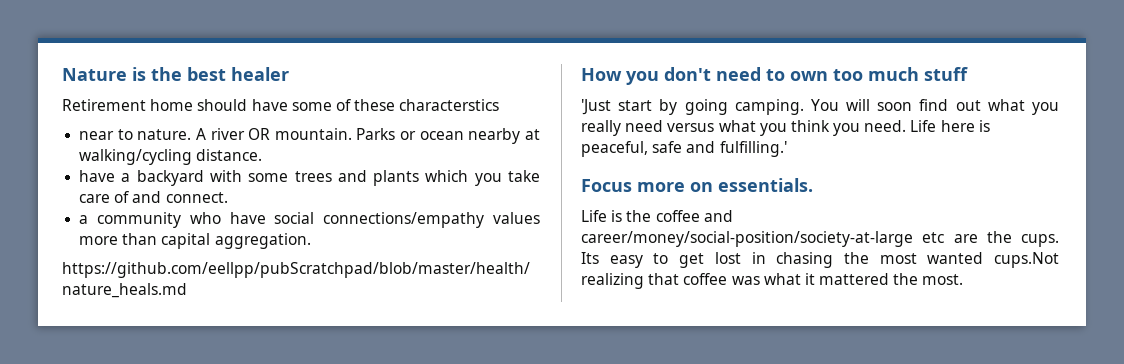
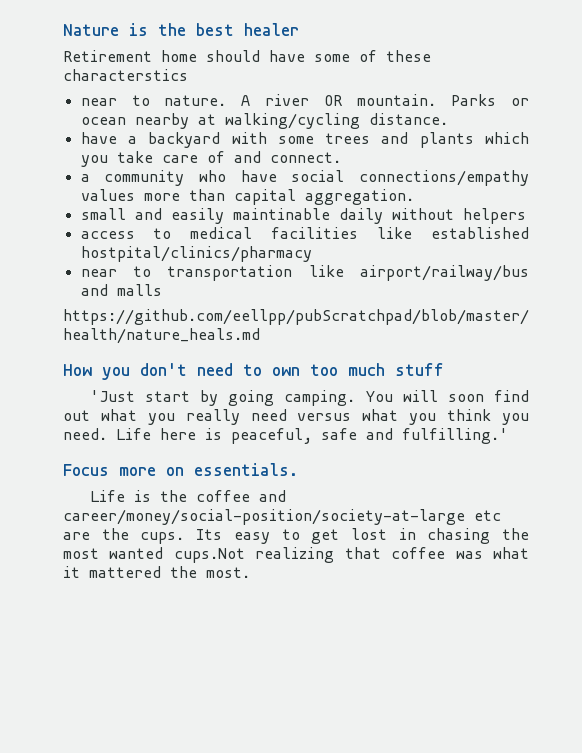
+ small and easily maintinable daily without helpers
+ access to medical facilities like established hostpital/clinics/pharmacy
+ near to transportation like airport/railway/bus and malls

